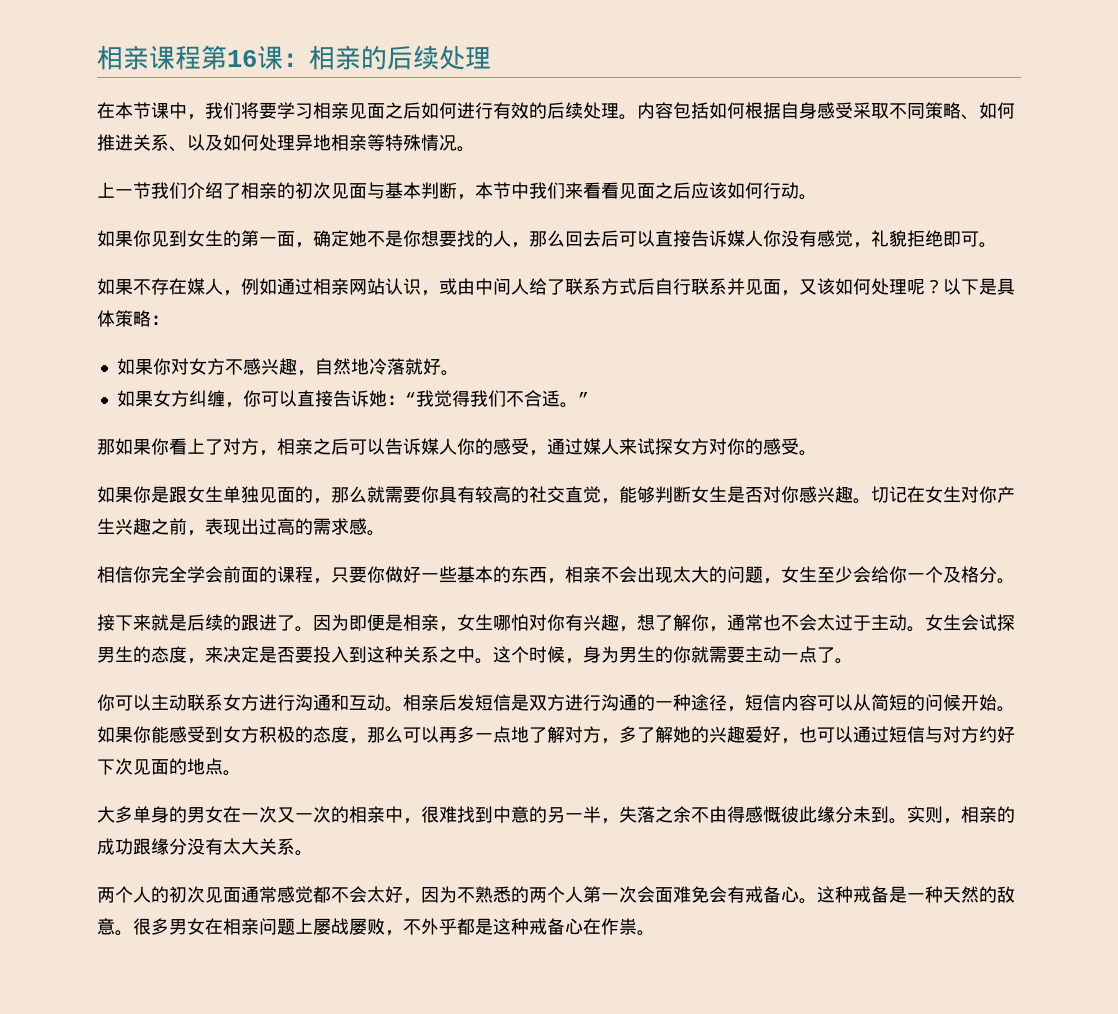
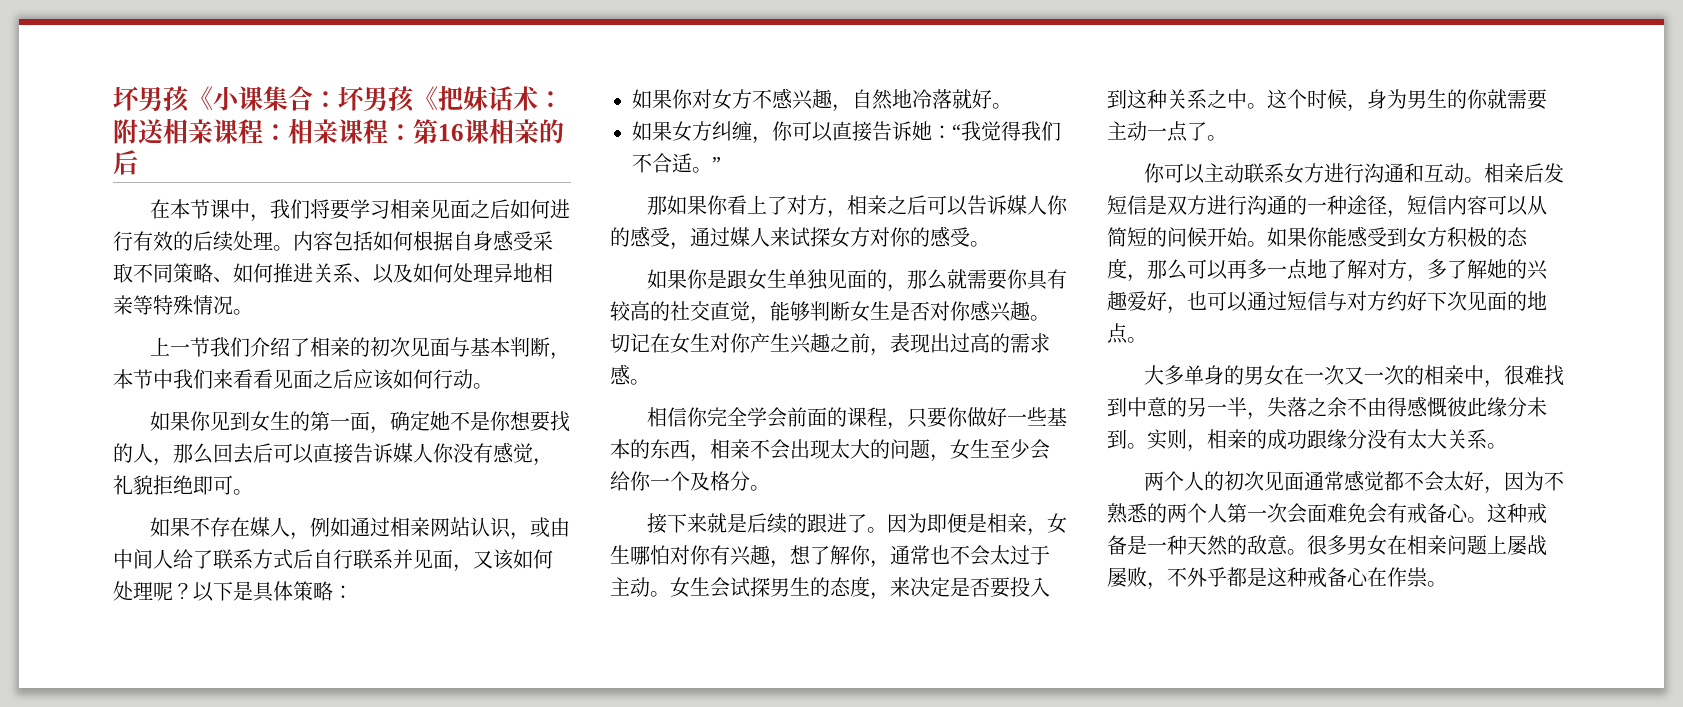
- 相亲课程第16课：相亲的后续处理
+ 坏男孩《小课集合：坏男孩《把妹话术：附送相亲课程：相亲课程：第16课相亲的后

